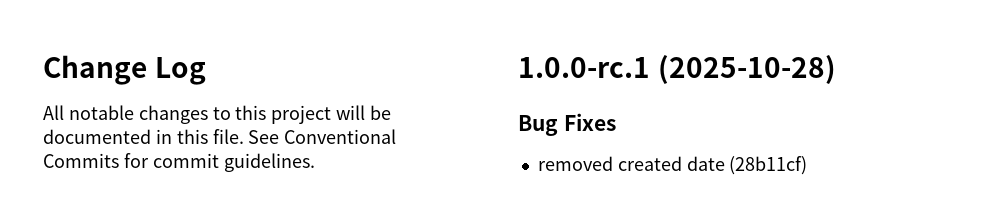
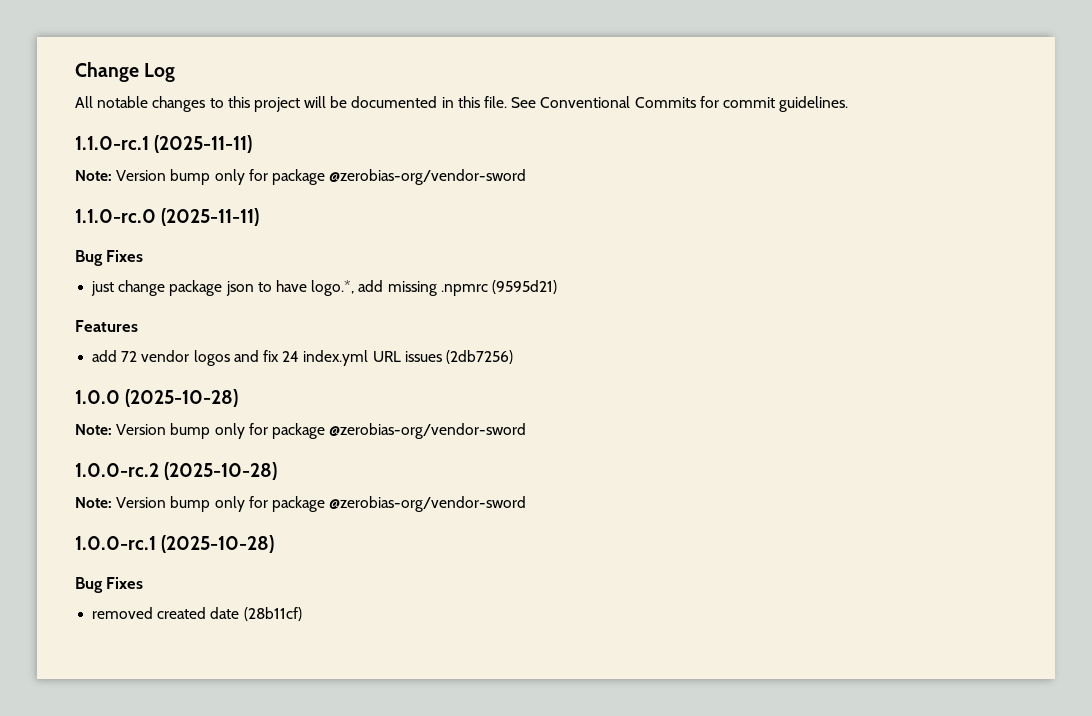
+ 1.1.0-rc.1 (2025-11-11)
+ Note: Version bump only for package @zerobias-org/vendor-sword
+ 1.1.0-rc.0 (2025-11-11)
+ Bug Fixes
+ just change package json to have logo.*, add missing .npmrc (9595d21)
+ Features
+ add 72 vendor logos and fix 24 index.yml URL issues (2db7256)
+ 1.0.0 (2025-10-28)
+ Note: Version bump only for package @zerobias-org/vendor-sword
+ 1.0.0-rc.2 (2025-10-28)
+ Note: Version bump only for package @zerobias-org/vendor-sword

